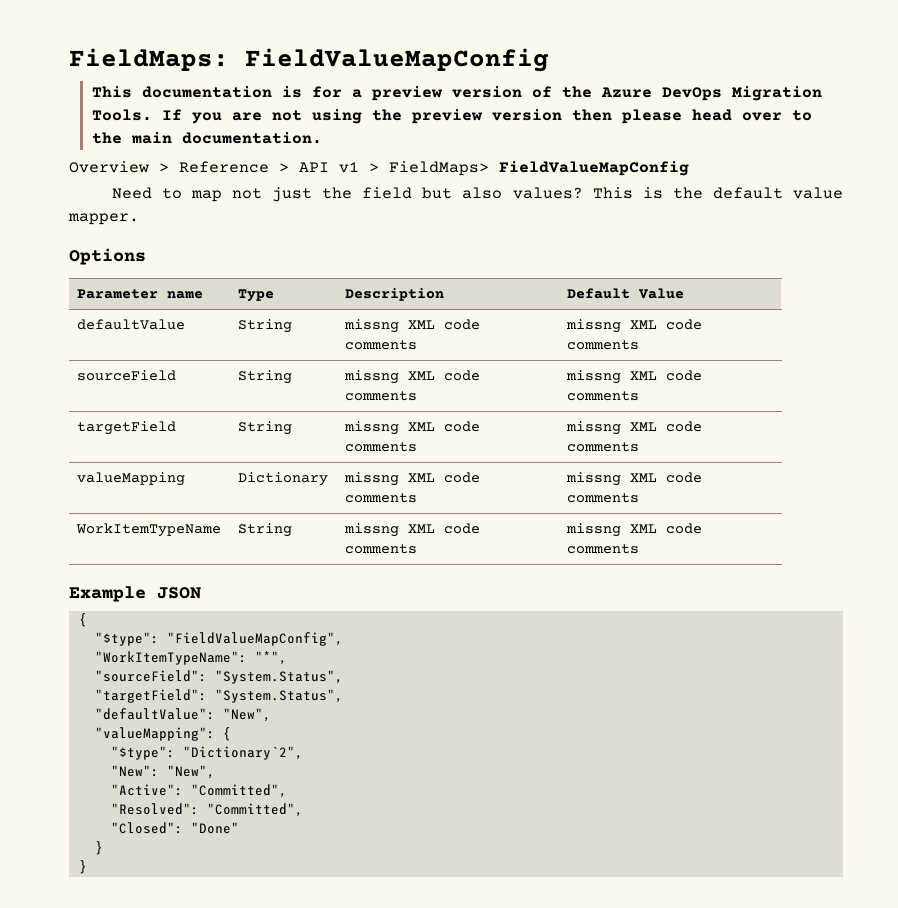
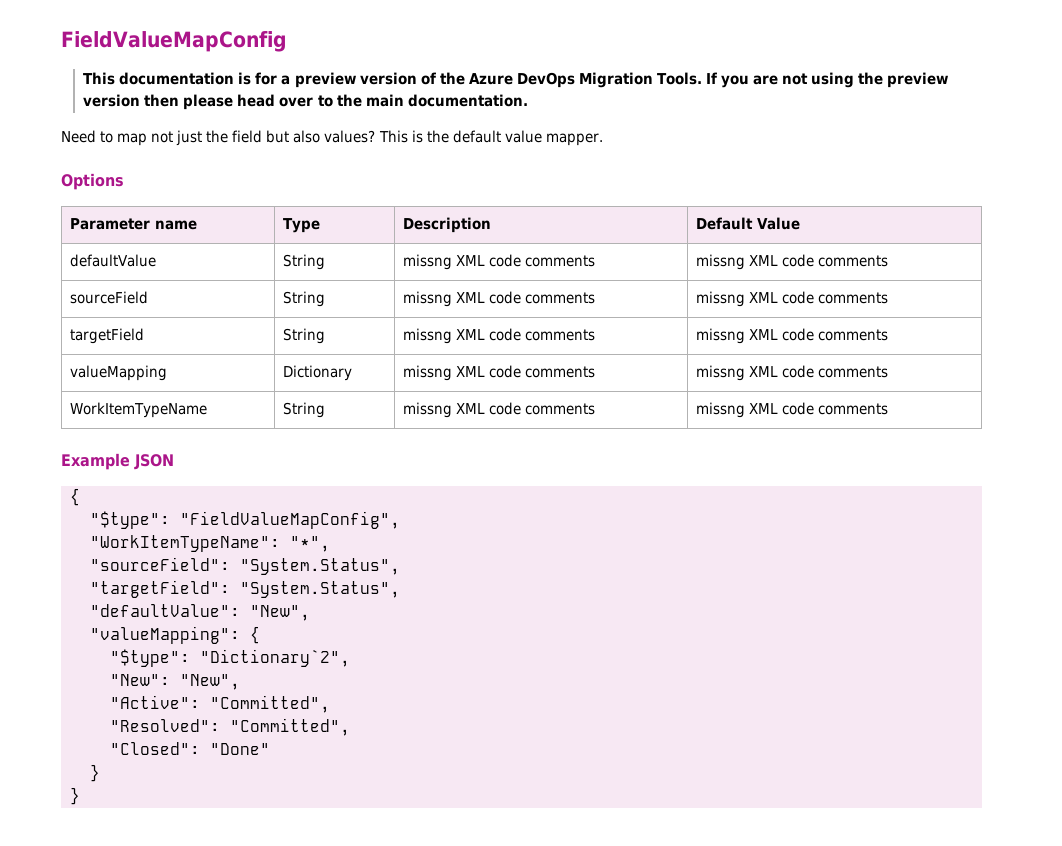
- FieldMaps: FieldValueMapConfig
+ FieldValueMapConfig
- Overview > Reference > API v1 > FieldMaps> FieldValueMapConfig

